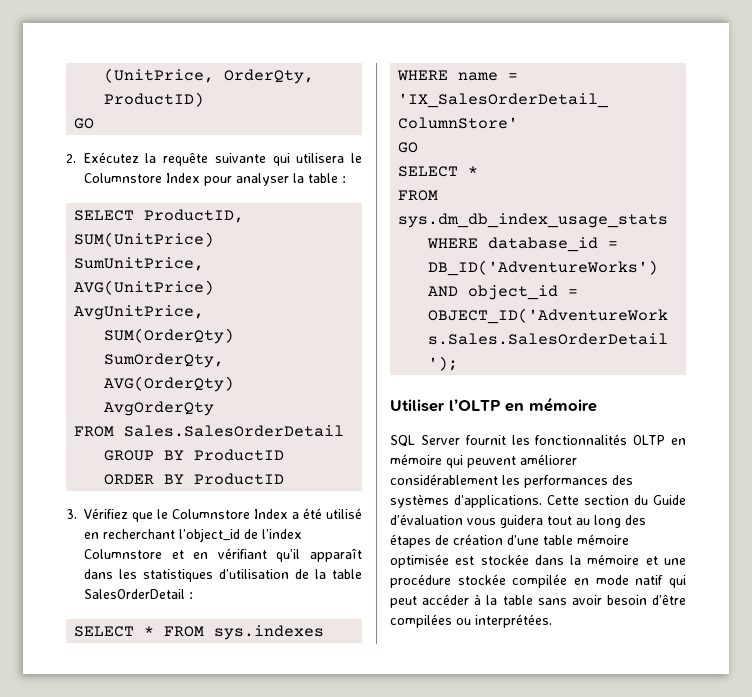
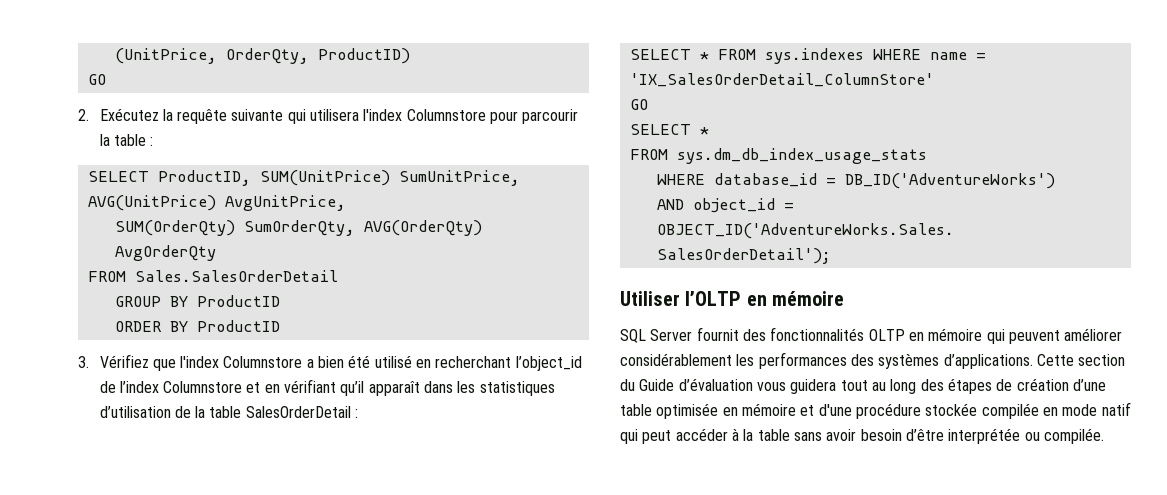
- 2. Exécutez la requête suivante qui utilisera le Columnstore Index pour analyser la table :
+ 2. Exécutez la requête suivante qui utilisera l'index Columnstore pour parcourir la table :
- 3. Vérifiez que le Columnstore Index a été utilisé en recherchant l’object_id de l’index Columnstore et en vérifiant qu’il apparaît dans les statistiques d’utilisation de la table SalesOrderDetail :
+ 3. Vérifiez que l'index Columnstore a bien été utilisé en recherchant l’object_id de l’index Columnstore et en vérifiant qu’il apparaît dans les statistiques d’utilisation de la table SalesOrderDetail :
- SQL Server fournit les fonctionnalités OLTP en mémoire qui peuvent améliorer considérablement les performances des systèmes d’applications.
+ SQL Server fournit des fonctionnalités OLTP en mémoire qui peuvent améliorer considérablement les performances des systèmes d’applications.
- Cette section du Guide d’évaluation vous guidera tout au long des étapes de création d’une table mémoire optimisée est stockée dans la mémoire et une procédure stockée compilée en mode natif qui peut accéder à la table sans avoir besoin d’être compilées ou interprétées.
+ Cette section du Guide d’évaluation vous guidera tout au long des étapes de création d’une table optimisée en mémoire et d'une procédure stockée compilée en mode natif qui peut accéder à la table sans avoir besoin d’être interprétée ou compilée.

